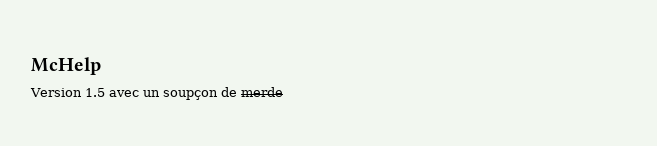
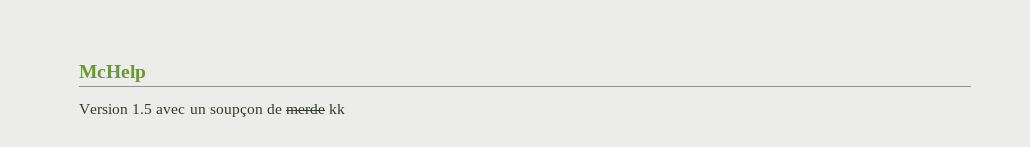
- Version 1.5 avec un soupçon de merde
+ Version 1.5 avec un soupçon de merde kk

